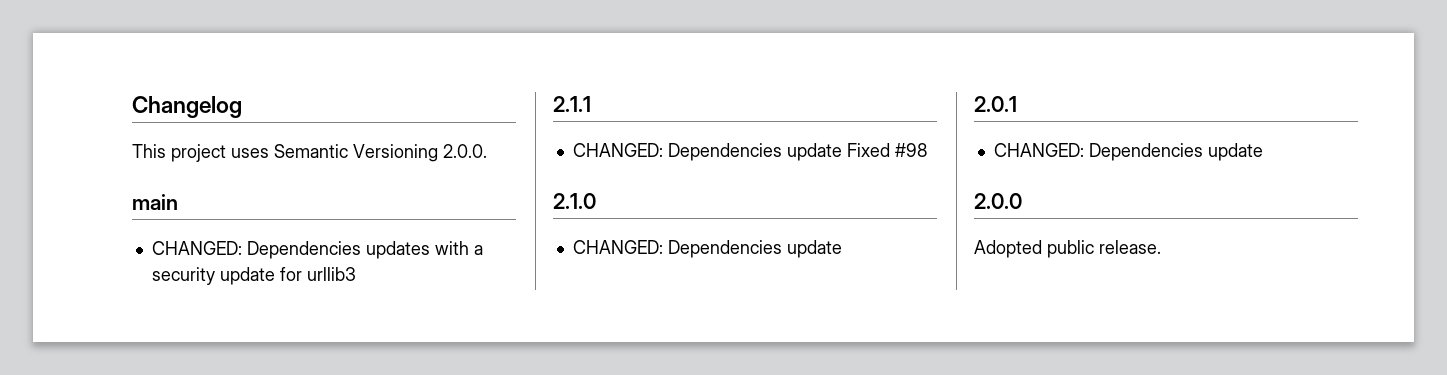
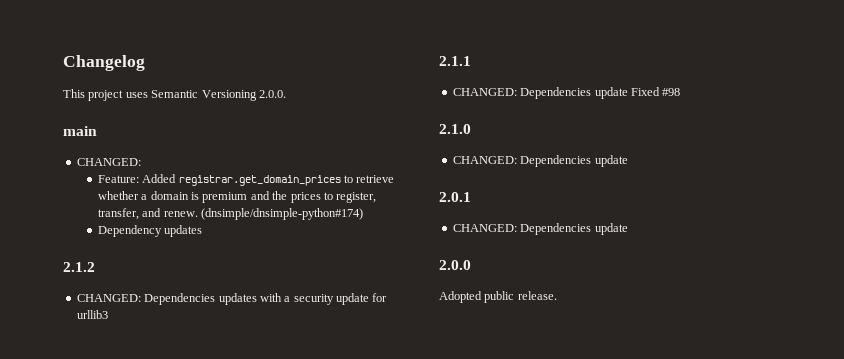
  main
+ CHANGED:
+ Feature: Added registrar.get_domain_prices to retrieve whether a domain is premium and the prices to register, transfer, and renew. (dnsimple/dnsimple-python#174)
+ Dependency updates
+ 2.1.2

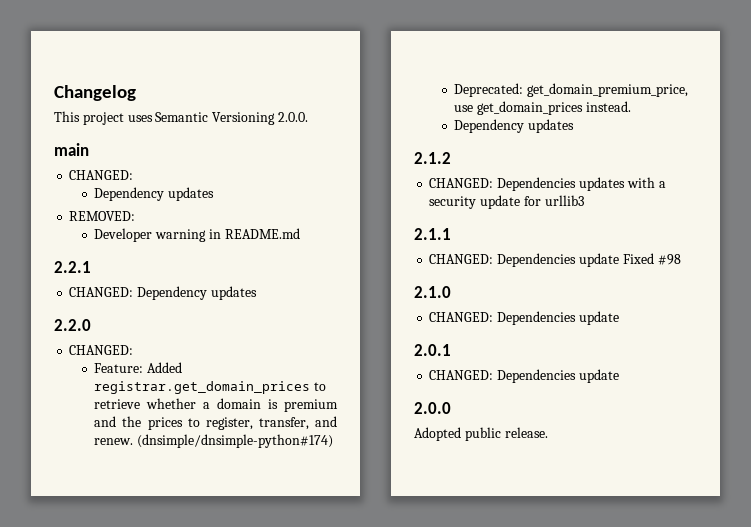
  main
+ CHANGED:
+ Dependency updates
+ REMOVED:
+ Developer warning in README.md
+ 2.2.1
+ CHANGED: Dependency updates
+ 2.2.0
+ Deprecated: get_domain_premium_price, use get_domain_prices instead.

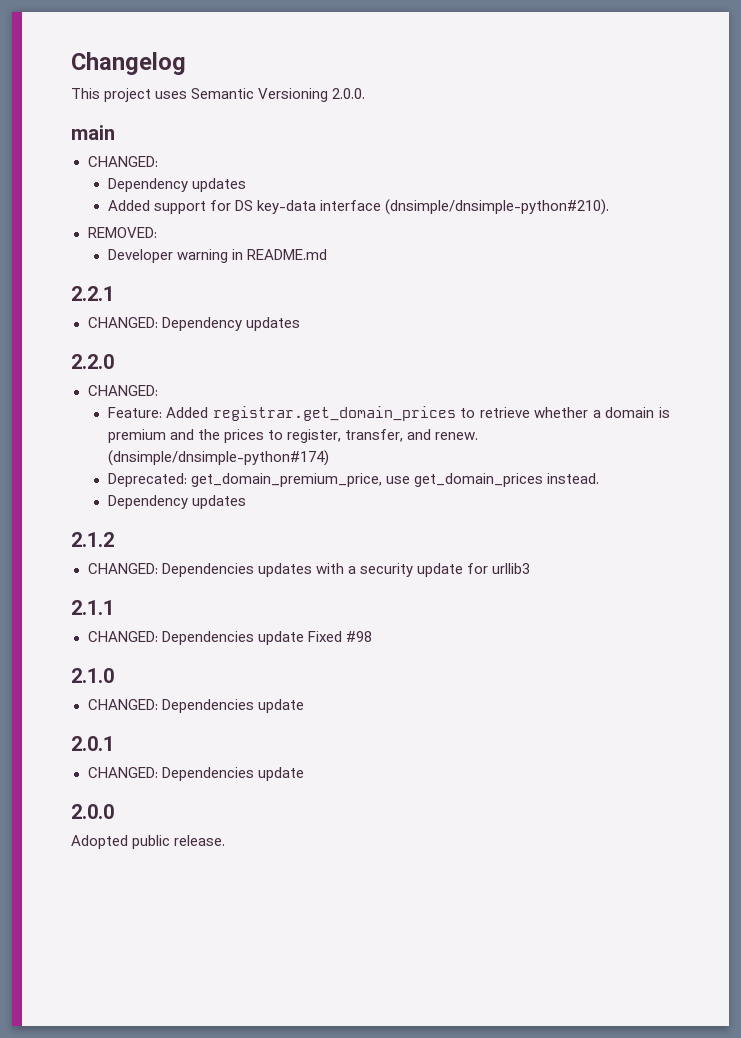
+ Added support for DS key-data interface (dnsimple/dnsimple-python#210).

